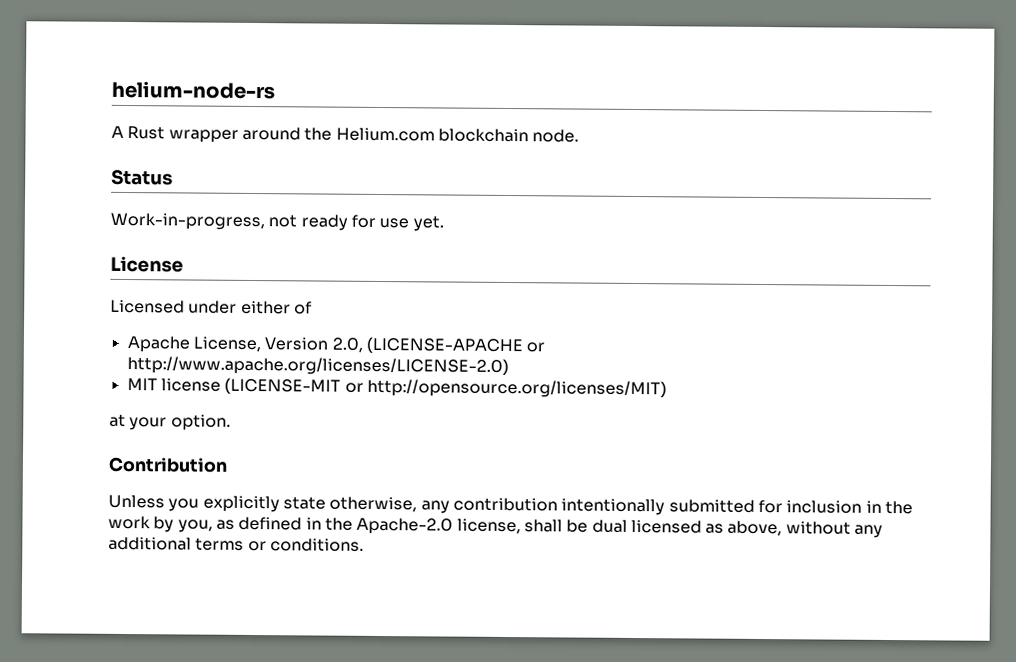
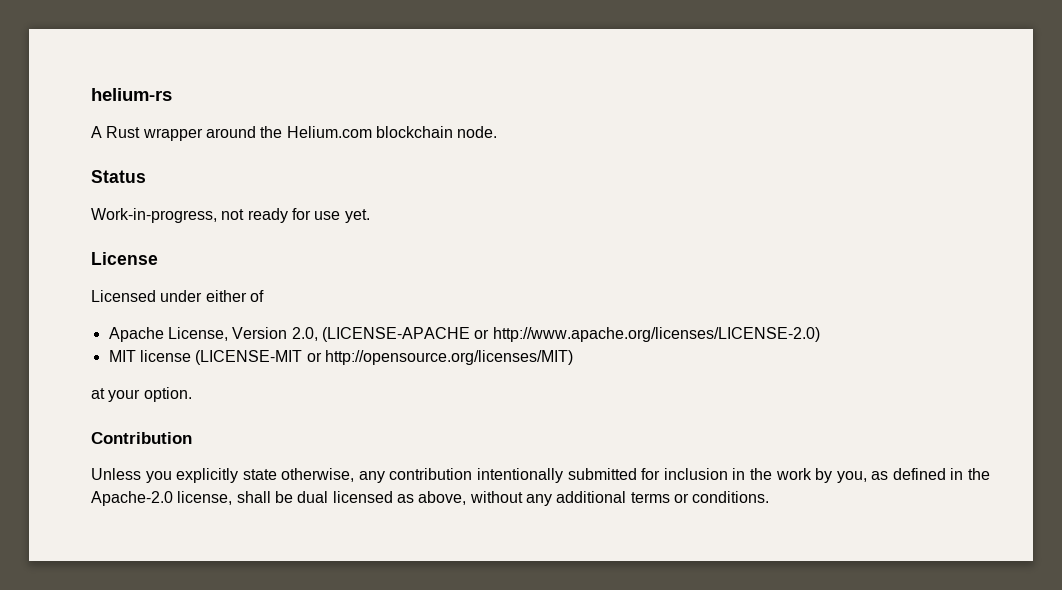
- helium-node-rs
+ helium-rs

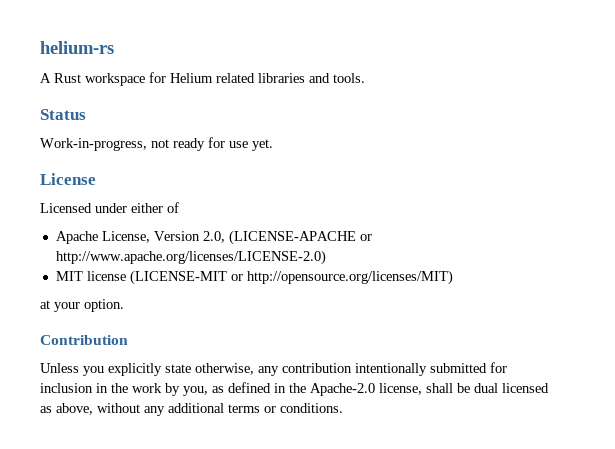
- A Rust wrapper around the Helium.com blockchain node.
+ A Rust workspace for Helium related libraries and tools.

